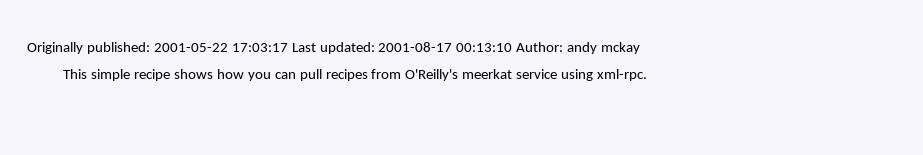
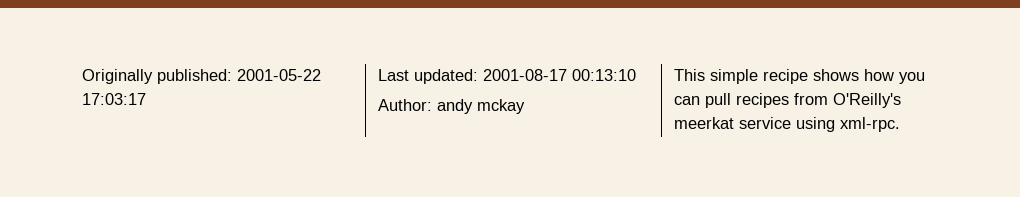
- Originally published: 2001-05-22 17:03:17 Last updated: 2001-08-17 00:13:10 Author: andy mckay
+ Originally published: 2001-05-22 17:03:17
+ Last updated: 2001-08-17 00:13:10
+ Author: andy mckay

